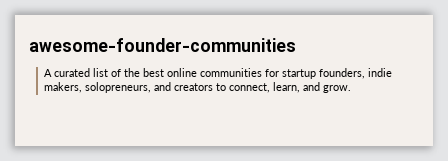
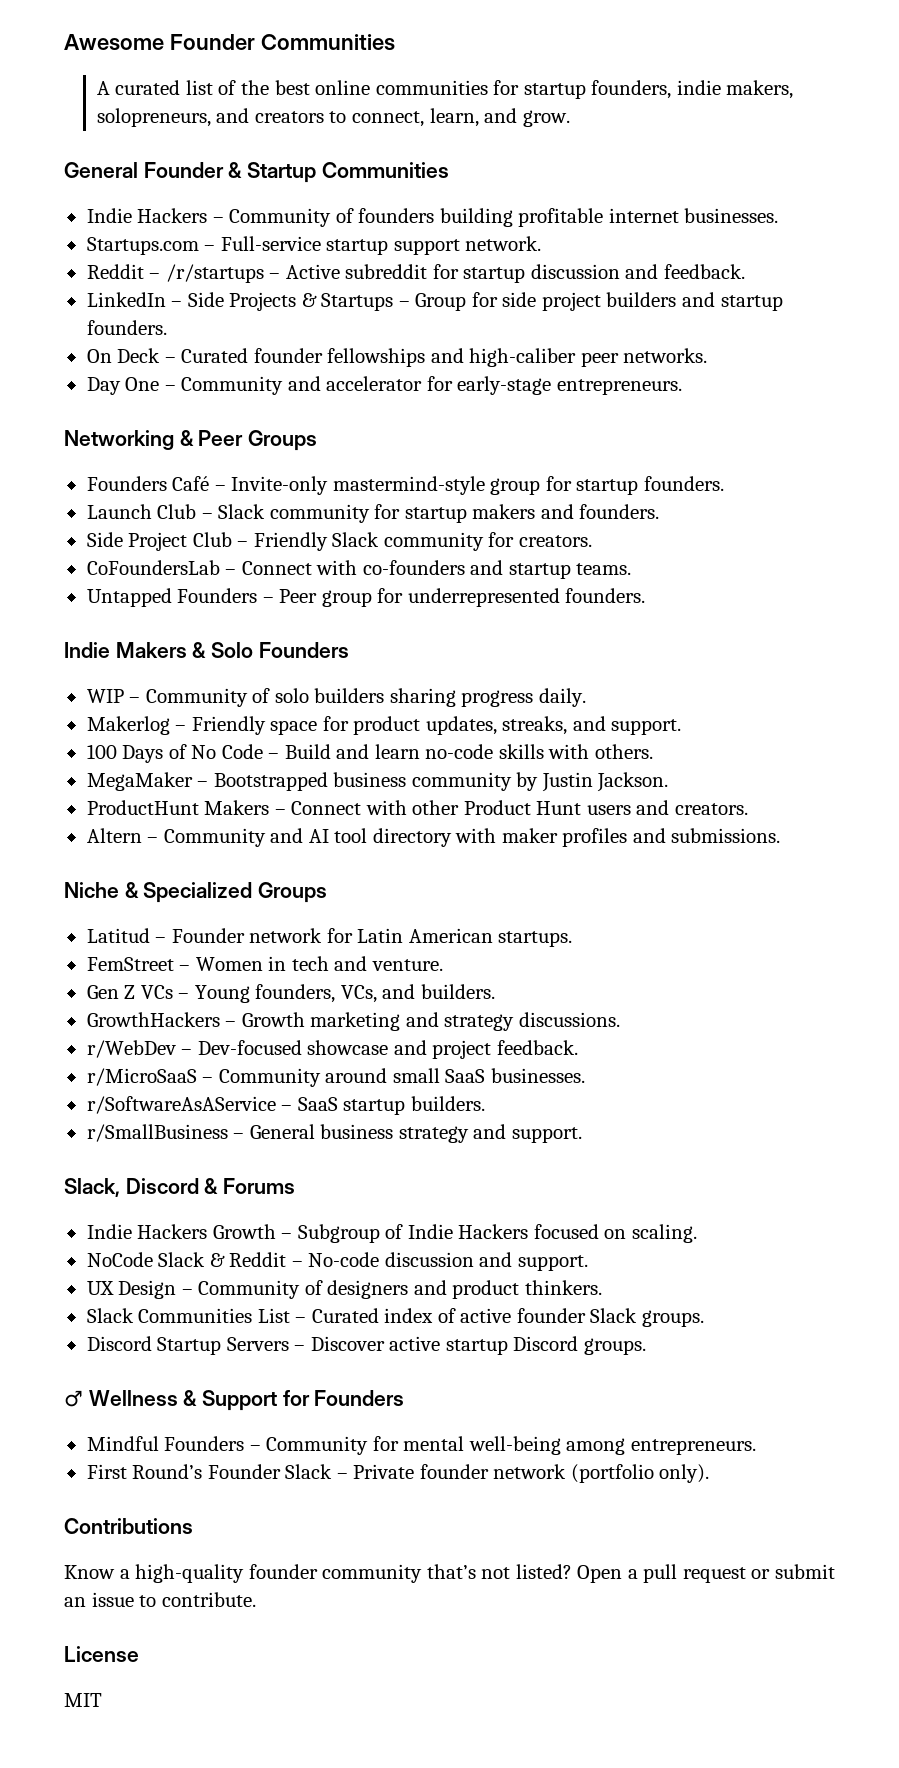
- awesome-founder-communities
+ Awesome Founder Communities
+ General Founder & Startup Communities
+ Indie Hackers – Community of founders building profitable internet businesses.
+ Startups.com – Full-service startup support network.
+ Reddit – /r/startups – Active subreddit for startup discussion and feedback.
+ LinkedIn – Side Projects & Startups – Group for side project builders and startup founders.
+ On Deck – Curated founder fellowships and high-caliber peer networks.
+ Day One – Community and accelerator for early-stage entrepreneurs.
+ Networking & Peer Groups
+ Founders Café – Invite-only mastermind-style group for startup founders.
+ Launch Club – Slack community for startup makers and founders.
+ Side Project Club – Friendly Slack community for creators.
+ CoFoundersLab – Connect with co-founders and startup teams.
+ Untapped Founders – Peer group for underrepresented founders.
+ Indie Makers & Solo Founders
+ WIP – Community of solo builders sharing progress daily.
+ Makerlog – Friendly space for product updates, streaks, and support.
+ 100 Days of No Code – Build and learn no-code skills with others.
+ MegaMaker – Bootstrapped business community by Justin Jackson.
+ ProductHunt Makers – Connect with other Product Hunt users and creators.
+ Altern – Community and AI tool directory with maker profiles and submissions.
+ Niche & Specialized Groups
+ Latitud – Founder network for Latin American startups.
+ FemStreet – Women in tech and venture.
+ Gen Z VCs – Young founders, VCs, and builders.
+ GrowthHackers – Growth marketing and strategy discussions.
+ r/WebDev – Dev-focused showcase and project feedback.
+ r/MicroSaaS – Community around small SaaS businesses.
+ r/SoftwareAsAService – SaaS startup builders.
+ r/SmallBusiness – General business strategy and support.
+ Slack, Discord & Forums
+ Indie Hackers Growth – Subgroup of Indie Hackers focused on scaling.
+ NoCode Slack & Reddit – No-code discussion and support.
+ UX Design – Community of designers and product thinkers.
+ Slack Communities List – Curated index of active founder Slack groups.
+ Discord Startup Servers – Discover active startup Discord groups.
+ ♂ Wellness & Support for Founders
+ Mindful Founders – Community for mental well-being among entrepreneurs.
+ First Round’s Founder Slack – Private founder network (portfolio only).
+ Contributions
+ Know a high-quality founder community that’s not listed? Open a pull request or submit an issue to contribute.
+ License
+ MIT

